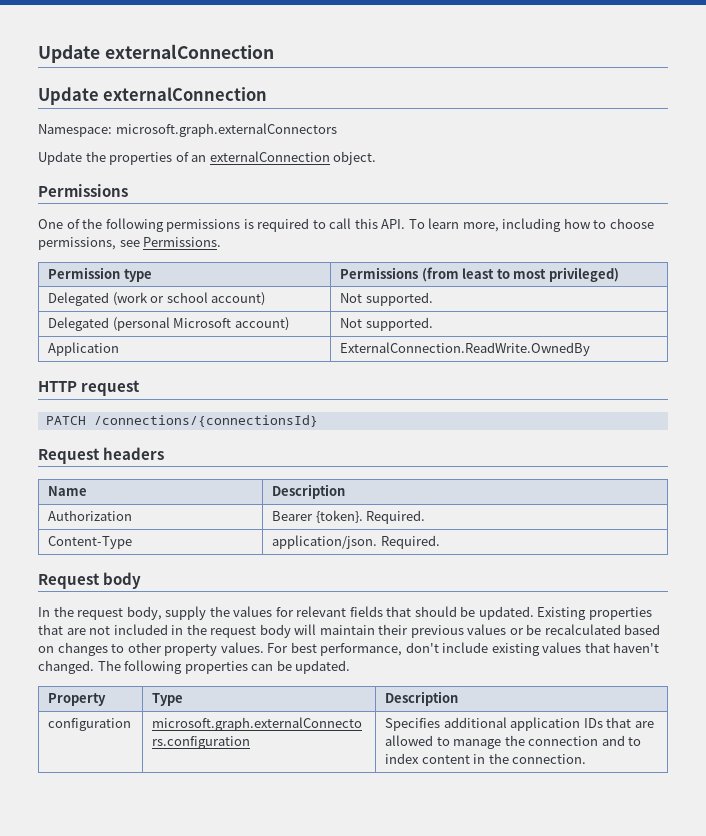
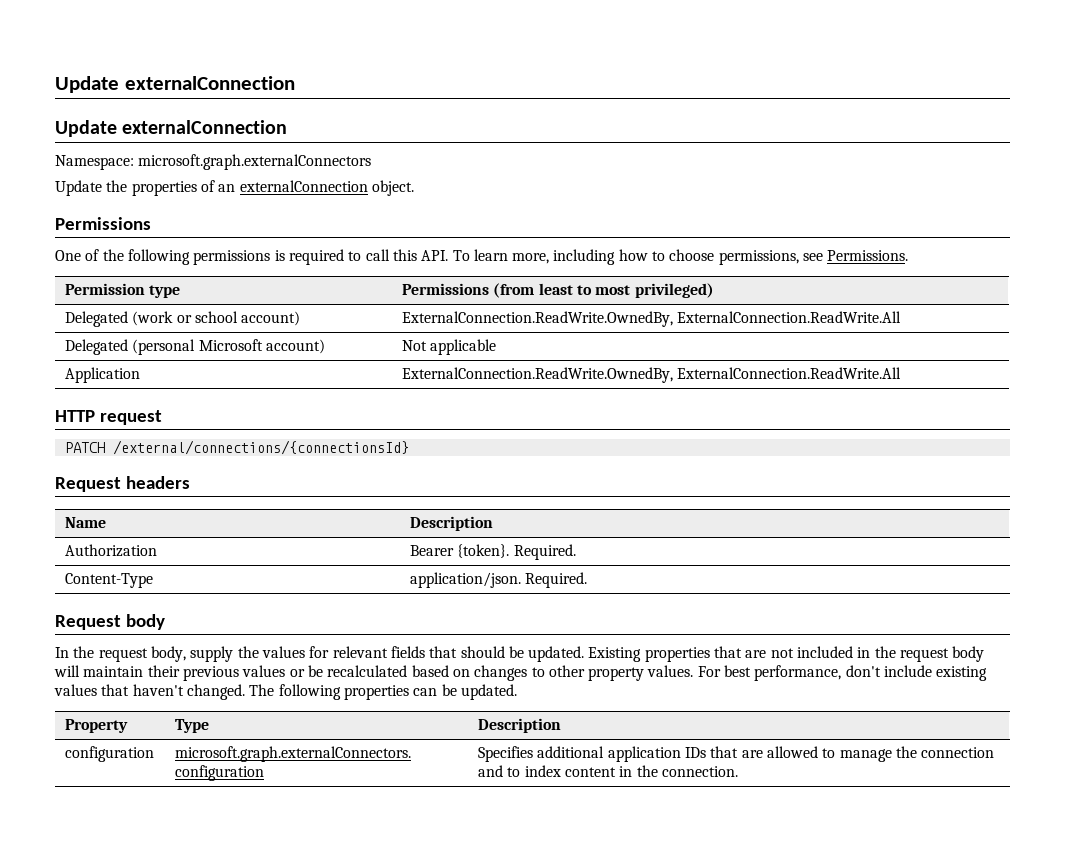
- Delegated (work or school account) | Not supported.
+ Delegated (work or school account) | ExternalConnection.ReadWrite.OwnedBy, ExternalConnection.ReadWrite.All
- Delegated (personal Microsoft account) | Not supported.
+ Delegated (personal Microsoft account) | Not applicable
- Application | ExternalConnection.ReadWrite.OwnedBy
+ Application | ExternalConnection.ReadWrite.OwnedBy, ExternalConnection.ReadWrite.All
- PATCH /connections/{connectionsId}
+ PATCH /external/connections/{connectionsId}

